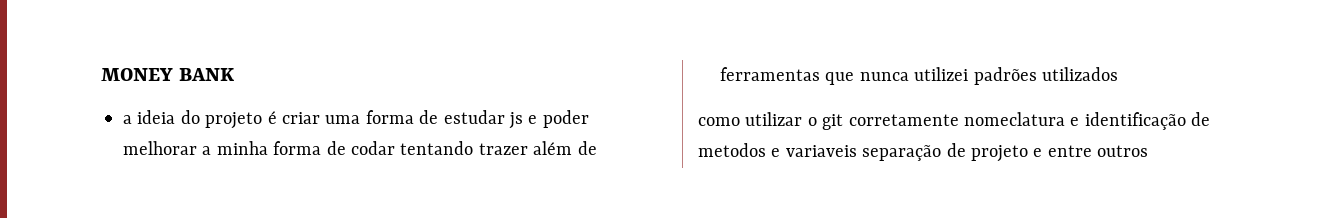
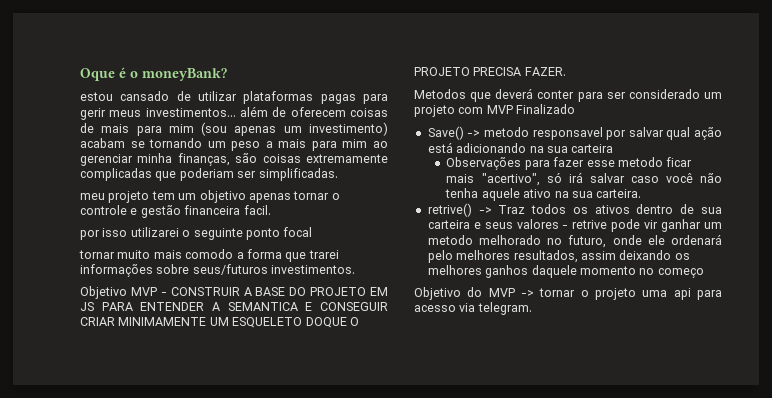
- MONEY BANK
- a ideia do projeto é criar uma forma de estudar js e poder melhorar a minha forma de codar tentando trazer além de ferramentas que nunca utilizei padrões utilizados
- como utilizar o git corretamente nomeclatura e identificação de metodos e variaveis separação de projeto e entre outros
+ Oque é o moneyBank?
+ estou cansado de utilizar plataformas pagas para gerir meus investimentos... além de oferecem coisas de mais para mim (sou apenas um investimento) acabam se tornando um peso a mais para mim ao gerenciar minha finanças, são coisas extremamente complicadas que poderiam ser simplificadas.
+ meu projeto tem um objetivo apenas tornar o controle e gestão financeira facil.
+ por isso utilizarei o seguinte ponto focal
+ tornar muito mais comodo a forma que trarei informações sobre seus/futuros investimentos.
+ Objetivo MVP - CONSTRUIR A BASE DO PROJETO EM JS PARA ENTENDER A SEMANTICA E CONSEGUIR CRIAR MINIMAMENTE UM ESQUELETO DOQUE O PROJETO PRECISA FAZER.
+ Metodos que deverá conter para ser considerado um projeto com MVP Finalizado
+ Save() -> metodo responsavel por salvar qual ação está adicionando na sua carteira
+ Observações para fazer esse metodo ficar mais "acertivo", só irá salvar caso você não tenha aquele ativo na sua carteira.
+ retrive() -> Traz todos os ativos dentro de sua carteira e seus valores - retrive pode vir ganhar um metodo melhorado no futuro, onde ele ordenará pelo melhores resultados, assim deixando os melhores ganhos daquele momento no começo
+ Objetivo do MVP -> tornar o projeto uma api para acesso via telegram.

